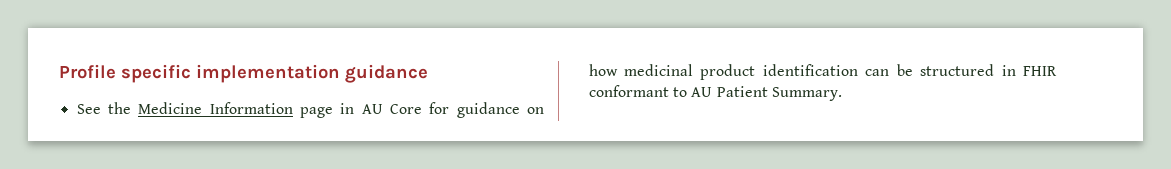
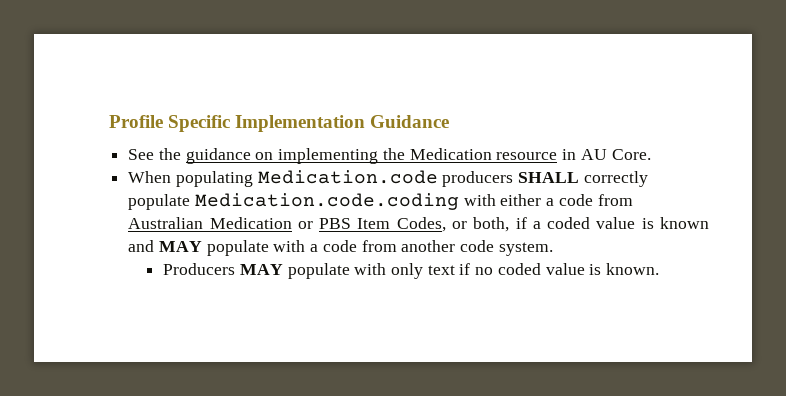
- Profile specific implementation guidance
+ Profile Specific Implementation Guidance
- See the Medicine Information page in AU Core for guidance on how medicinal product identification can be structured in FHIR conformant to AU Patient Summary.
+ See the guidance on implementing the Medication resource in AU Core.
+ When populating Medication.code producers SHALL correctly populate Medication.code.coding with either a code from Australian Medication or PBS Item Codes, or both, if a coded value is known and MAY populate with a code from another code system.
+ Producers MAY populate with only text if no coded value is known.

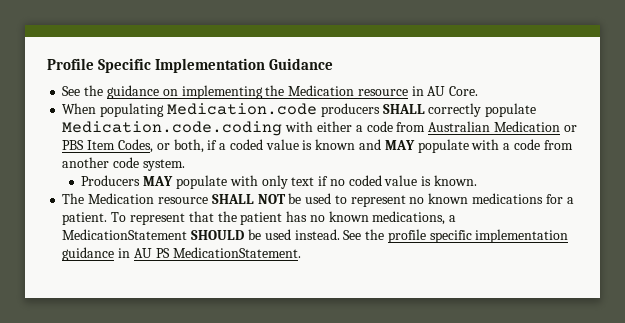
+ The Medication resource SHALL NOT be used to represent no known medications for a patient. To represent that the patient has no known medications, a MedicationStatement SHOULD be used instead. See the profile specific implementation guidance in AU PS MedicationStatement.

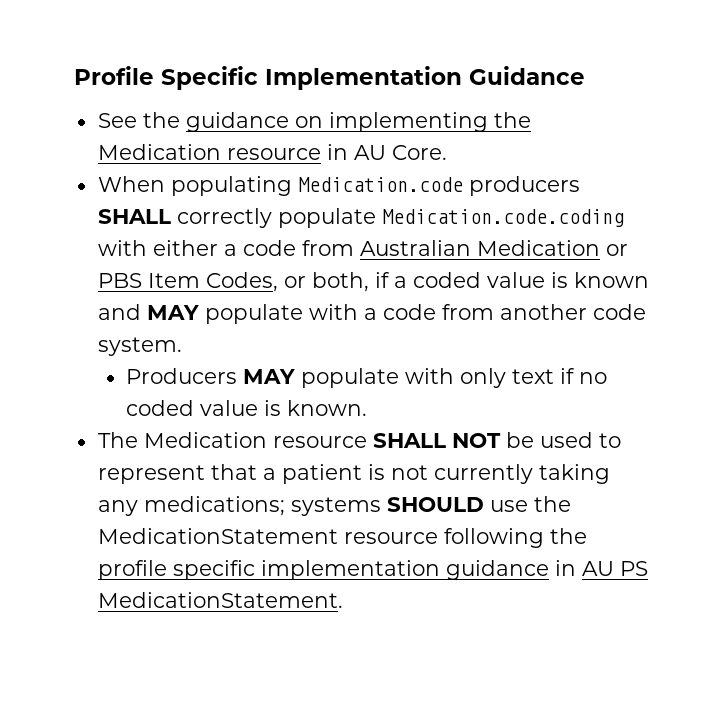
- The Medication resource SHALL NOT be used to represent no known medications for a patient. To represent that the patient has no known medications, a MedicationStatement SHOULD be used instead. See the profile specific implementation guidance in AU PS MedicationStatement.
+ The Medication resource SHALL NOT be used to represent that a patient is not currently taking any medications; systems SHOULD use the MedicationStatement resource following the profile specific implementation guidance in AU PS MedicationStatement.

